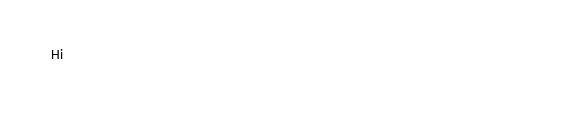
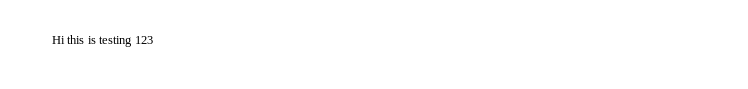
- Hi
+ Hi this is testing 123

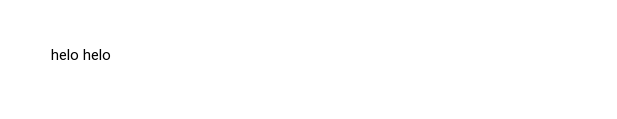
- Hi this is testing 123
+ helo helo

